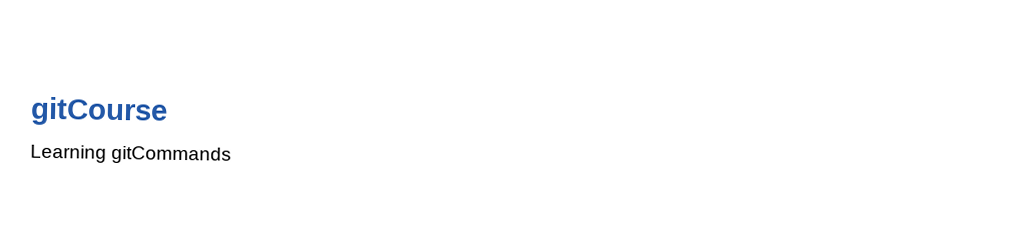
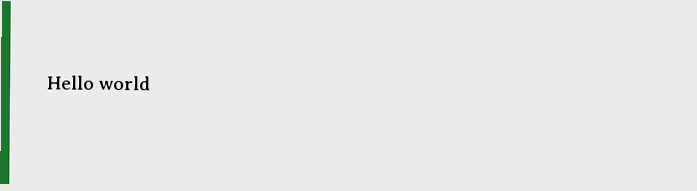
- gitCourse
- Learning gitCommands
+ Hello world

